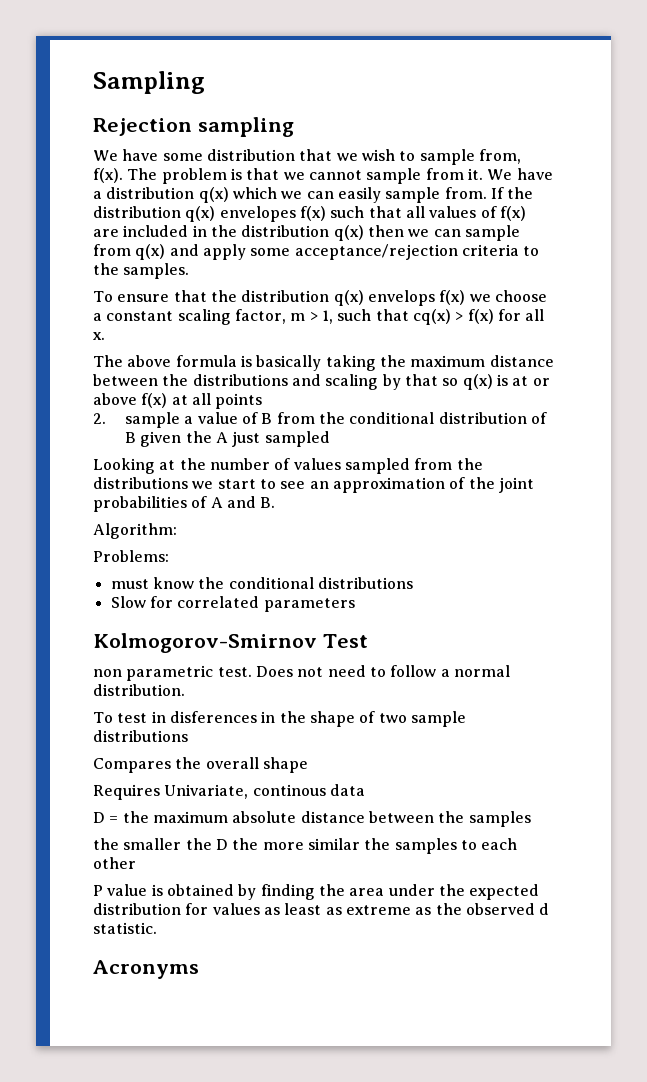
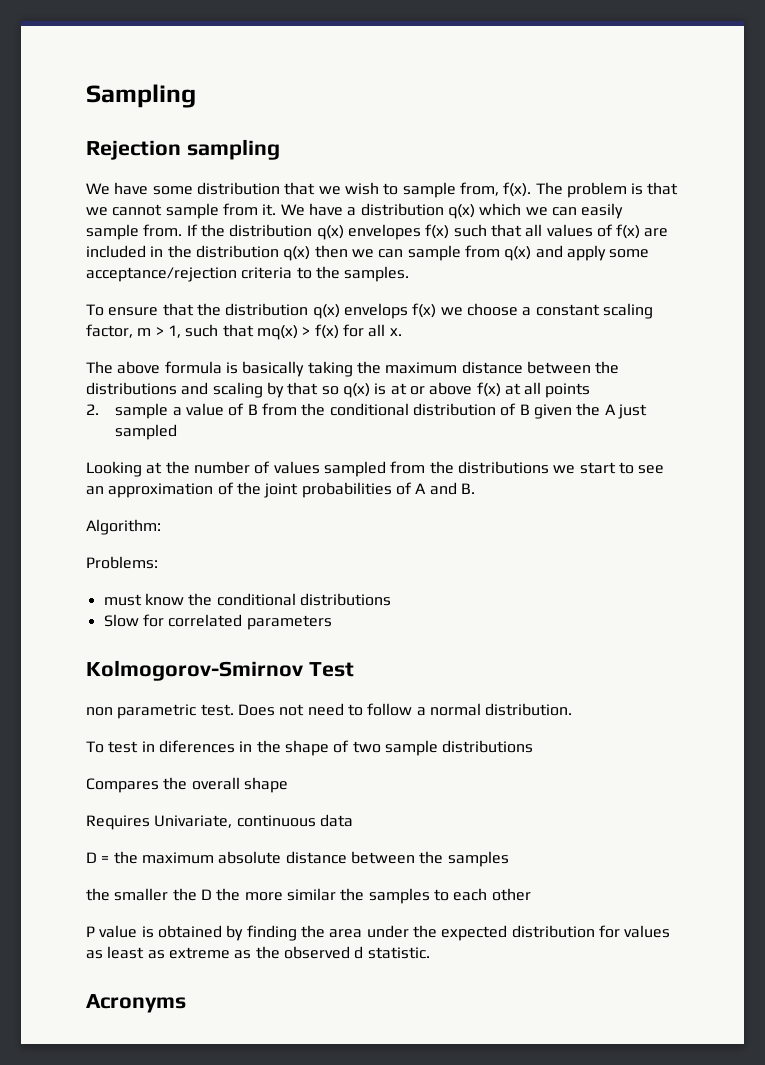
- To ensure that the distribution q(x) envelops f(x) we choose a constant scaling factor, m > 1, such that cq(x) > f(x) for all x.
+ To ensure that the distribution q(x) envelops f(x) we choose a constant scaling factor, m > 1, such that mq(x) > f(x) for all x.
- To test in disferences in the shape of two sample distributions
+ To test in diferences in the shape of two sample distributions
- Requires Univariate, continous data
+ Requires Univariate, continuous data

